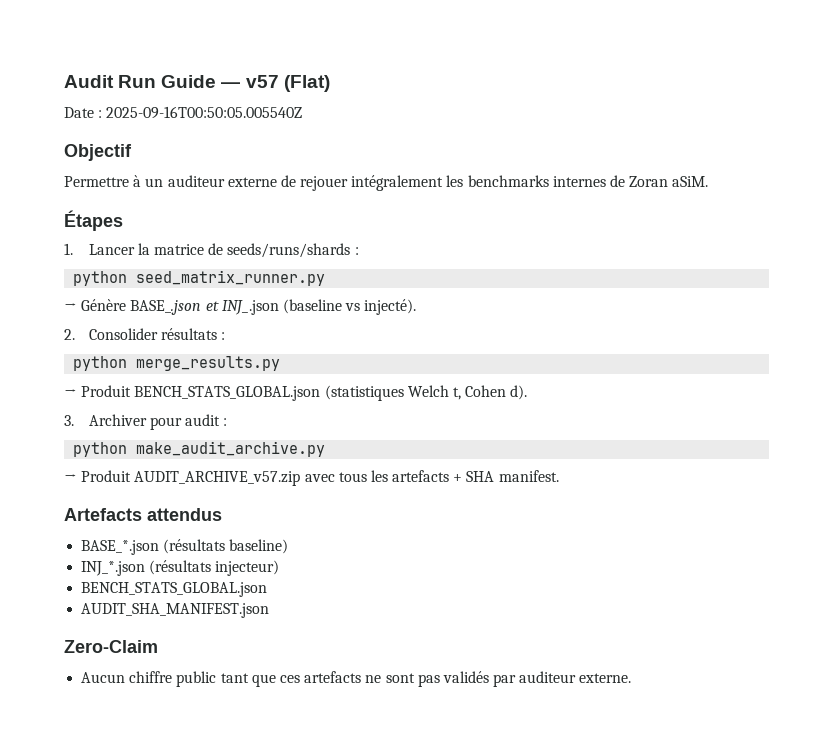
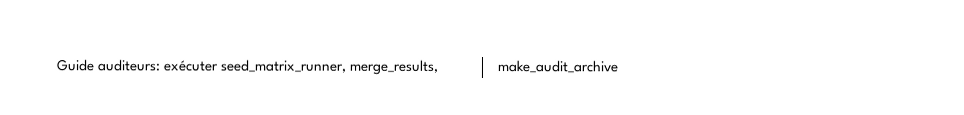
- Audit Run Guide — v57 (Flat)
- Date : 2025-09-16T00:50:05.005540Z
- Objectif
- Permettre à un auditeur externe de rejouer intégralement les benchmarks internes de Zoran aSiM.
- Étapes
- 1. Lancer la matrice de seeds/runs/shards :
- python seed_matrix_runner.py
- → Génère BASE_.json et INJ_.json (baseline vs injecté).
- 2. Consolider résultats :
- python merge_results.py
- → Produit BENCH_STATS_GLOBAL.json (statistiques Welch t, Cohen d).
- 3. Archiver pour audit :
- python make_audit_archive.py
- → Produit AUDIT_ARCHIVE_v57.zip avec tous les artefacts + SHA manifest.
- Artefacts attendus
- BASE_*.json (résultats baseline)
- INJ_*.json (résultats injecteur)
- BENCH_STATS_GLOBAL.json
- AUDIT_SHA_MANIFEST.json
- Zero‑Claim
- Aucun chiffre public tant que ces artefacts ne sont pas validés par auditeur externe.
+ Guide auditeurs: exécuter seed_matrix_runner, merge_results, make_audit_archive

